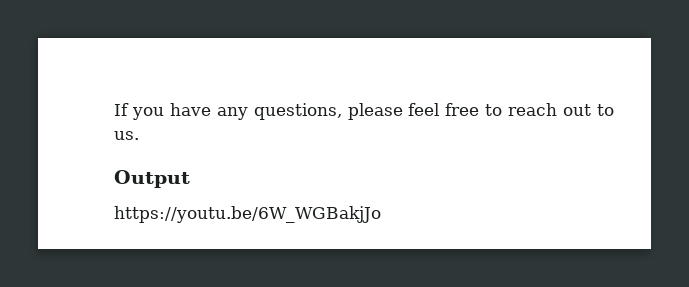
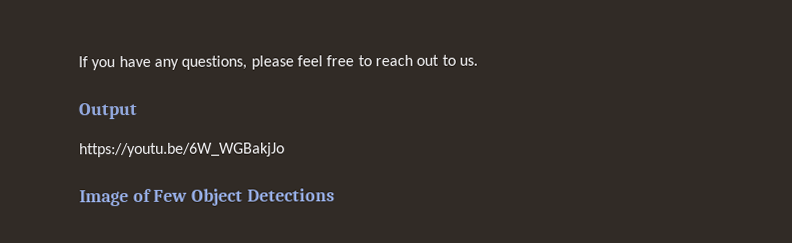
+ Image of Few Object Detections

